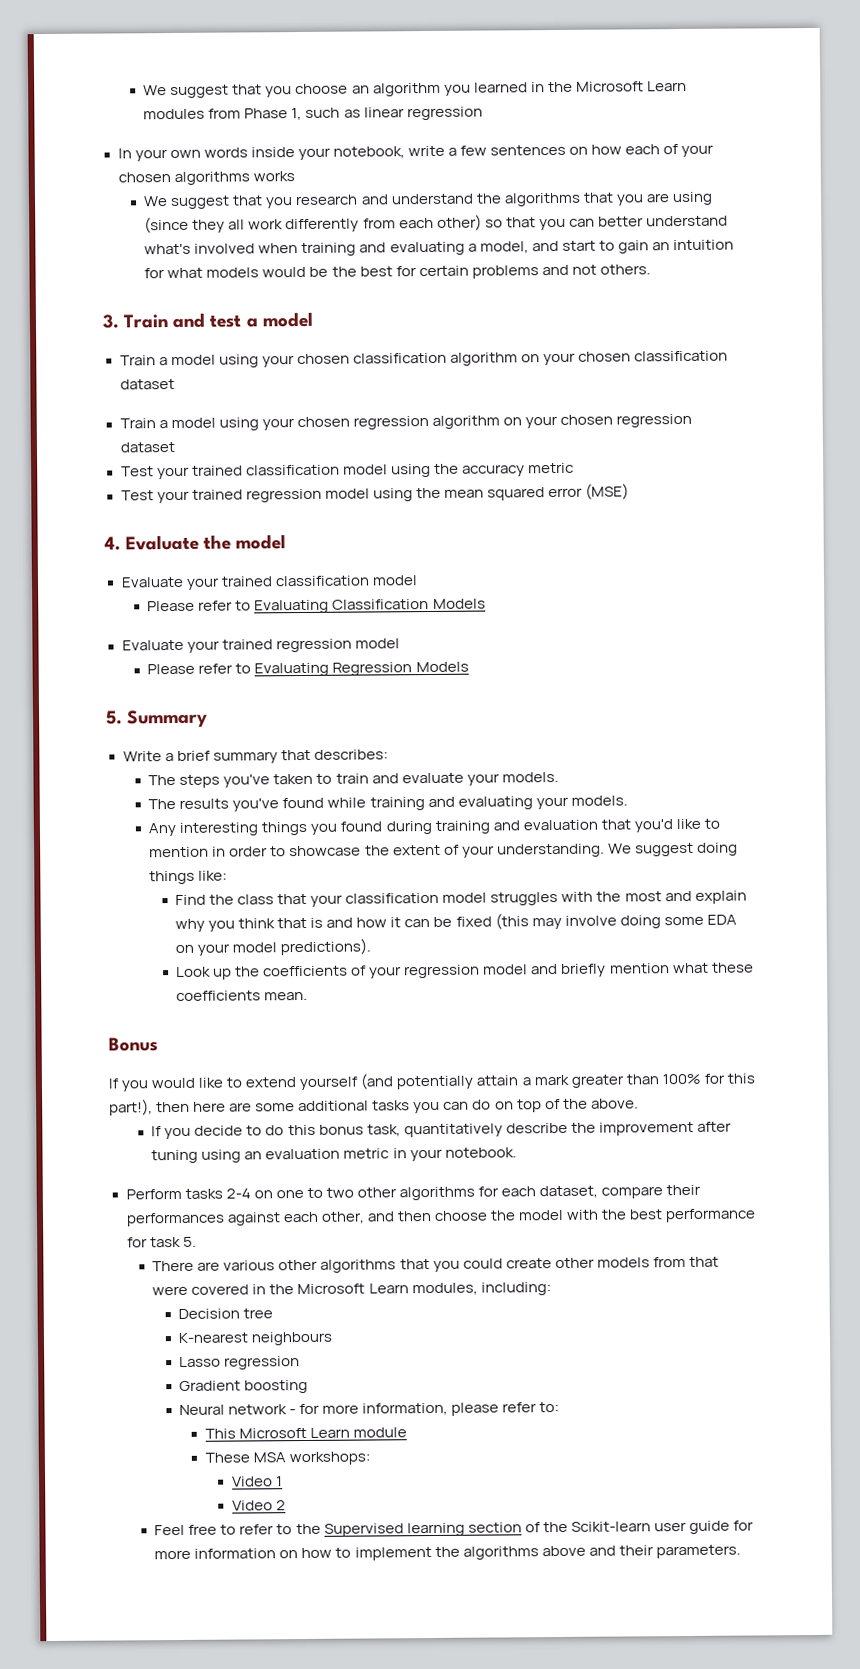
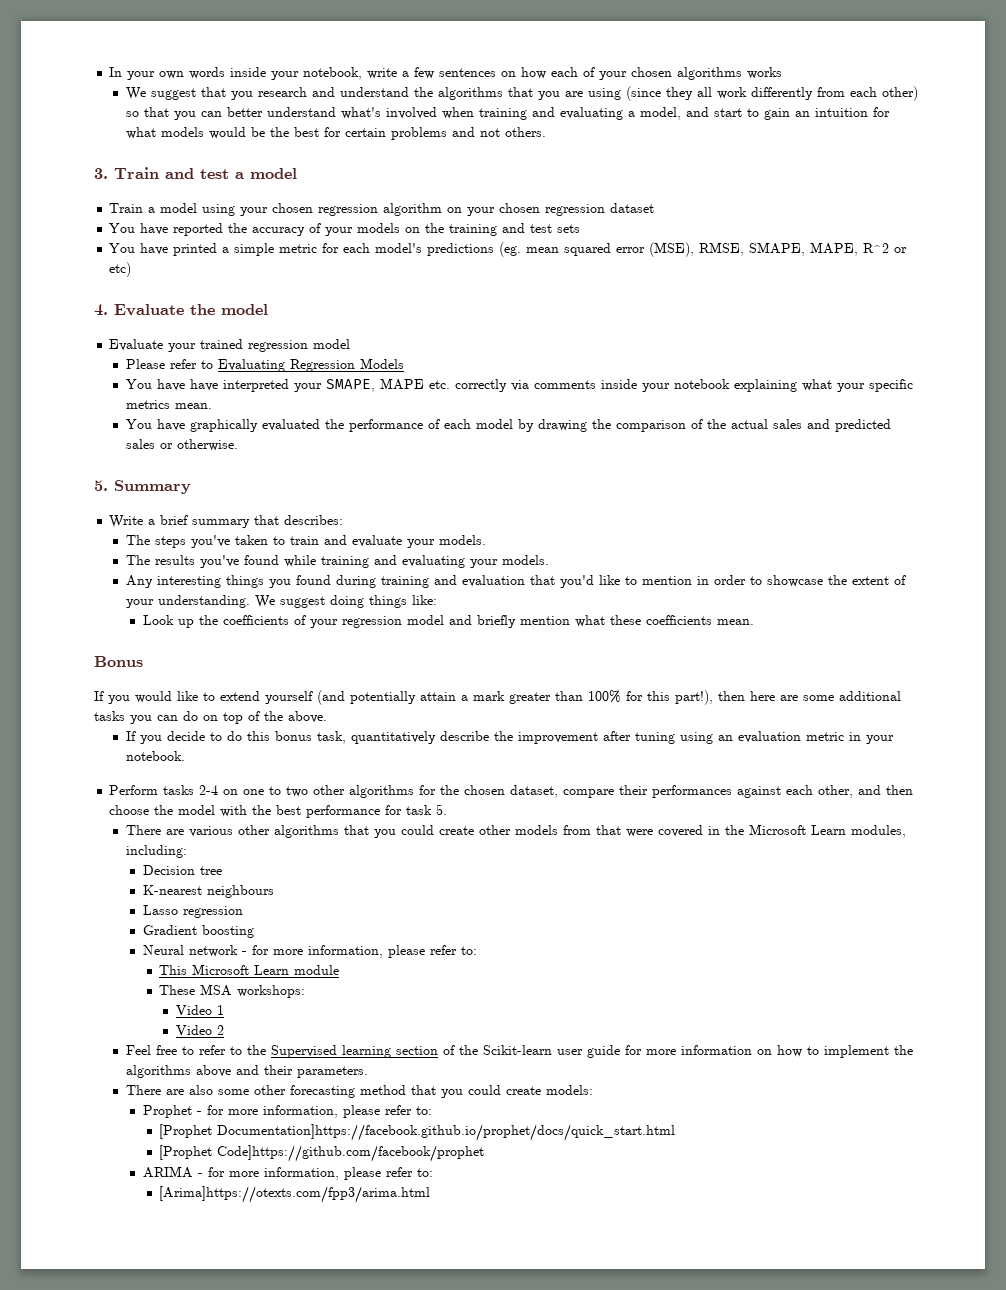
- We suggest that you choose an algorithm you learned in the Microsoft Learn modules from Phase 1, such as linear regression
- Train a model using your chosen classification algorithm on your chosen classification dataset
- Test your trained classification model using the accuracy metric
- Test your trained regression model using the mean squared error (MSE)
+ You have reported the accuracy of your models on the training and test sets
+ You have printed a simple metric for each model's predictions (eg. mean squared error (MSE), RMSE, SMAPE, MAPE, R^2 or etc)
  4. Evaluate the model
- Evaluate your trained classification model
- Please refer to Evaluating Classification Models
+ You have have interpreted your SMAPE, MAPE etc. correctly via comments inside your notebook explaining what your specific metrics mean.
+ You have graphically evaluated the performance of each model by drawing the comparison of the actual sales and predicted sales or otherwise.
- Find the class that your classification model struggles with the most and explain why you think that is and how it can be fixed (this may involve doing some EDA on your model predictions).
- Perform tasks 2-4 on one to two other algorithms for each dataset, compare their performances against each other, and then choose the model with the best performance for task 5.
+ Perform tasks 2-4 on one to two other algorithms for the chosen dataset, compare their performances against each other, and then choose the model with the best performance for task 5.
+ There are also some other forecasting method that you could create models:
+ Prophet - for more information, please refer to:
+ [Prophet Documentation]https://facebook.github.io/prophet/docs/quick_start.html
+ [Prophet Code]https://github.com/facebook/prophet
+ ARIMA - for more information, please refer to:
+ [Arima]https://otexts.com/fpp3/arima.html

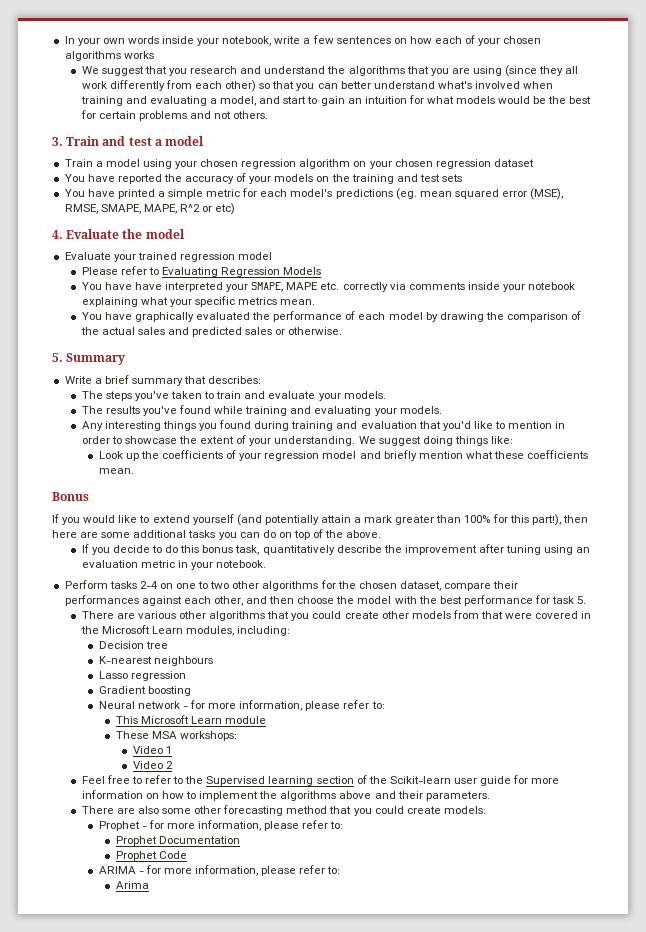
- [Prophet Documentation]https://facebook.github.io/prophet/docs/quick_start.html
- [Prophet Code]https://github.com/facebook/prophet
+ Prophet Documentation
+ Prophet Code
- [Arima]https://otexts.com/fpp3/arima.html
+ Arima

